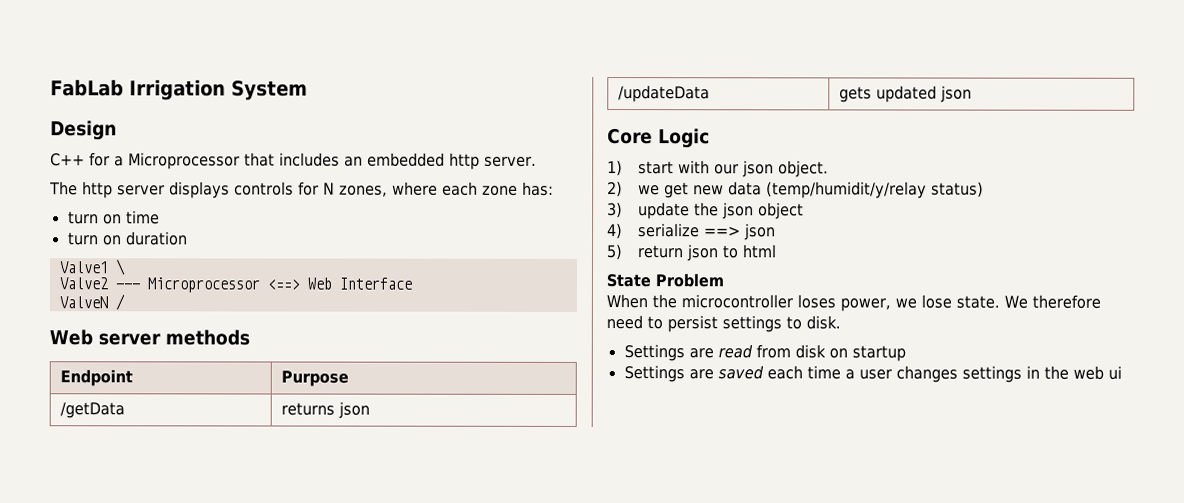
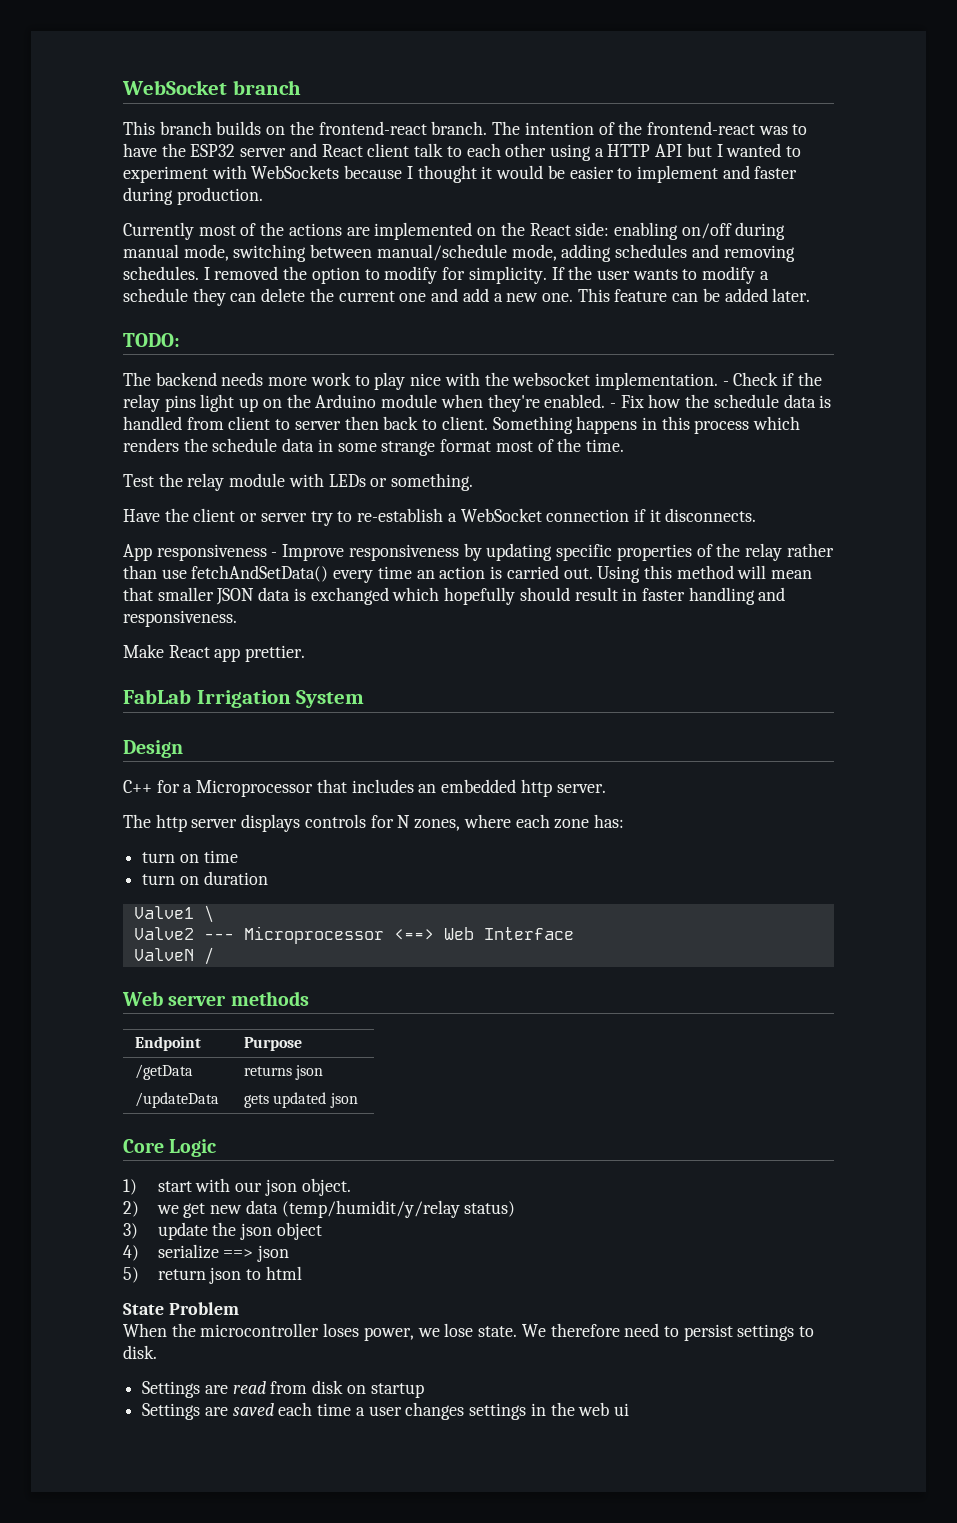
+ WebSocket branch
+ This branch builds on the frontend-react branch. The intention of the frontend-react was to have the ESP32 server and React client talk to each other using a HTTP API but I wanted to experiment with WebSockets because I thought it would be easier to implement and faster during production.
+ Currently most of the actions are implemented on the React side: enabling on/off during manual mode, switching between manual/schedule mode, adding schedules and removing schedules. I removed the option to modify for simplicity. If the user wants to modify a schedule they can delete the current one and add a new one. This feature can be added later.
+ TODO:
+ The backend needs more work to play nice with the websocket implementation. - Check if the relay pins light up on the Arduino module when they're enabled. - Fix how the schedule data is handled from client to server then back to client. Something happens in this process which renders the schedule data in some strange format most of the time.
+ Test the relay module with LEDs or something.
+ Have the client or server try to re-establish a WebSocket connection if it disconnects.
+ App responsiveness - Improve responsiveness by updating specific properties of the relay rather than use fetchAndSetData() every time an action is carried out. Using this method will mean that smaller JSON data is exchanged which hopefully should result in faster handling and responsiveness.
+ Make React app prettier.

